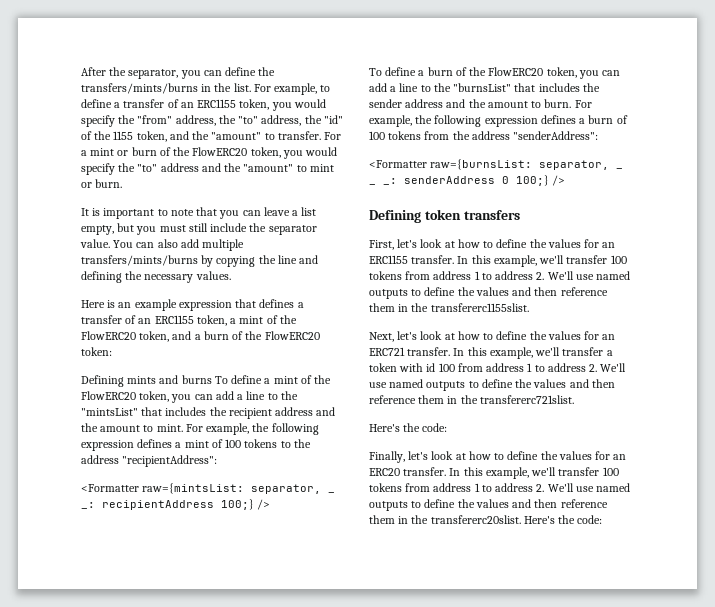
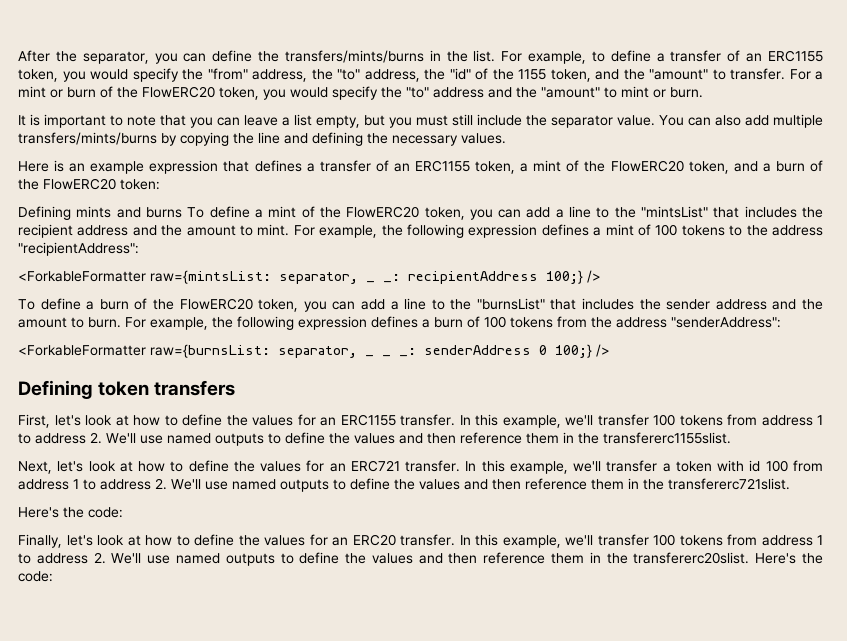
- <Formatter raw={mintsList: separator, _ _: recipientAddress 100;} />
+ <ForkableFormatter raw={mintsList: separator, _ _: recipientAddress 100;} />
- <Formatter raw={burnsList: separator, _ _ _: senderAddress 0 100;} />
+ <ForkableFormatter raw={burnsList: separator, _ _ _: senderAddress 0 100;} />

